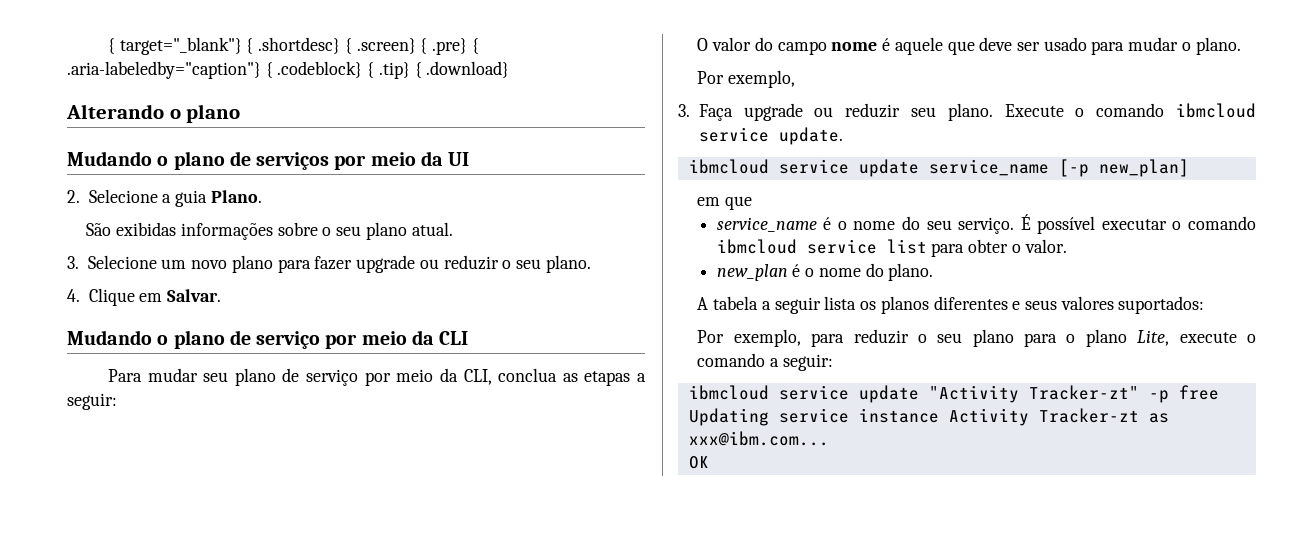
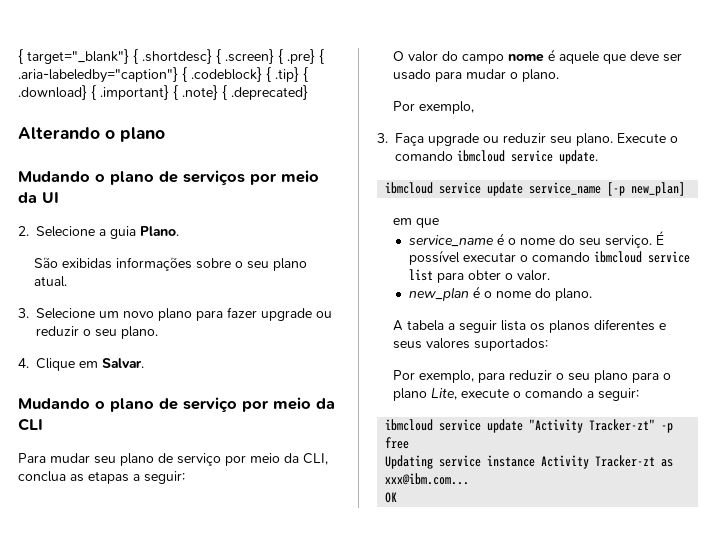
- { target="_blank"} { .shortdesc} { .screen} { .pre} { .aria-labeledby="caption"} { .codeblock} { .tip} { .download}
+ { target="_blank"} { .shortdesc} { .screen} { .pre} { .aria-labeledby="caption"} { .codeblock} { .tip} { .download} { .important} { .note} { .deprecated}

